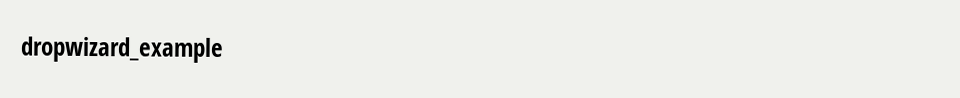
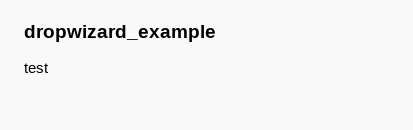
+ test

